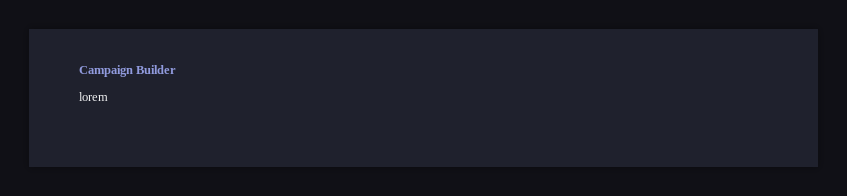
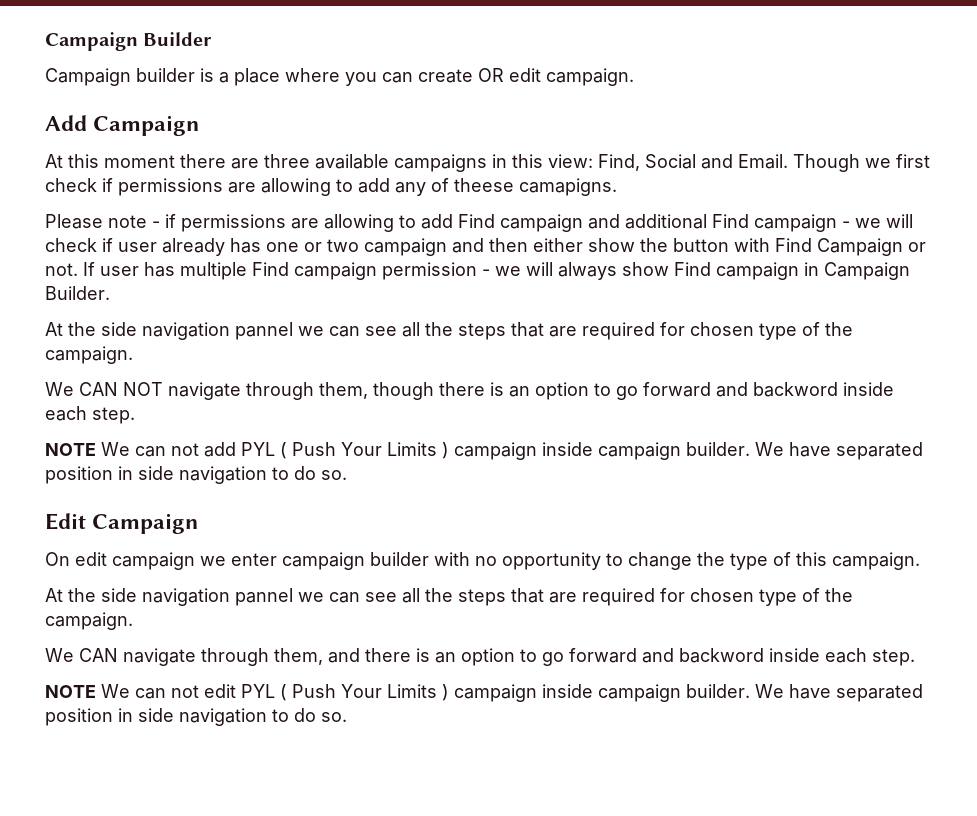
- lorem
+ Campaign builder is a place where you can create OR edit campaign.
+ Add Campaign
+ At this moment there are three available campaigns in this view: Find, Social and Email. Though we first check if permissions are allowing to add any of theese camapigns.
+ Please note - if permissions are allowing to add Find campaign and additional Find campaign - we will check if user already has one or two campaign and then either show the button with Find Campaign or not. If user has multiple Find campaign permission - we will always show Find campaign in Campaign Builder.
+ At the side navigation pannel we can see all the steps that are required for chosen type of the campaign.
+ We CAN NOT navigate through them, though there is an option to go forward and backword inside each step.
+ NOTE We can not add PYL ( Push Your Limits ) campaign inside campaign builder. We have separated position in side navigation to do so.
+ Edit Campaign
+ On edit campaign we enter campaign builder with no opportunity to change the type of this campaign.
+ At the side navigation pannel we can see all the steps that are required for chosen type of the campaign.
+ We CAN navigate through them, and there is an option to go forward and backword inside each step.
+ NOTE We can not edit PYL ( Push Your Limits ) campaign inside campaign builder. We have separated position in side navigation to do so.

